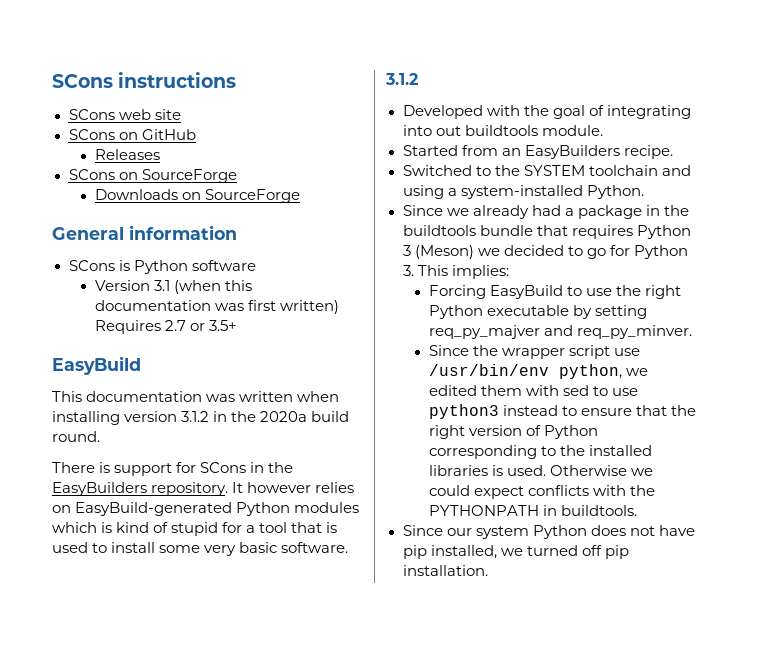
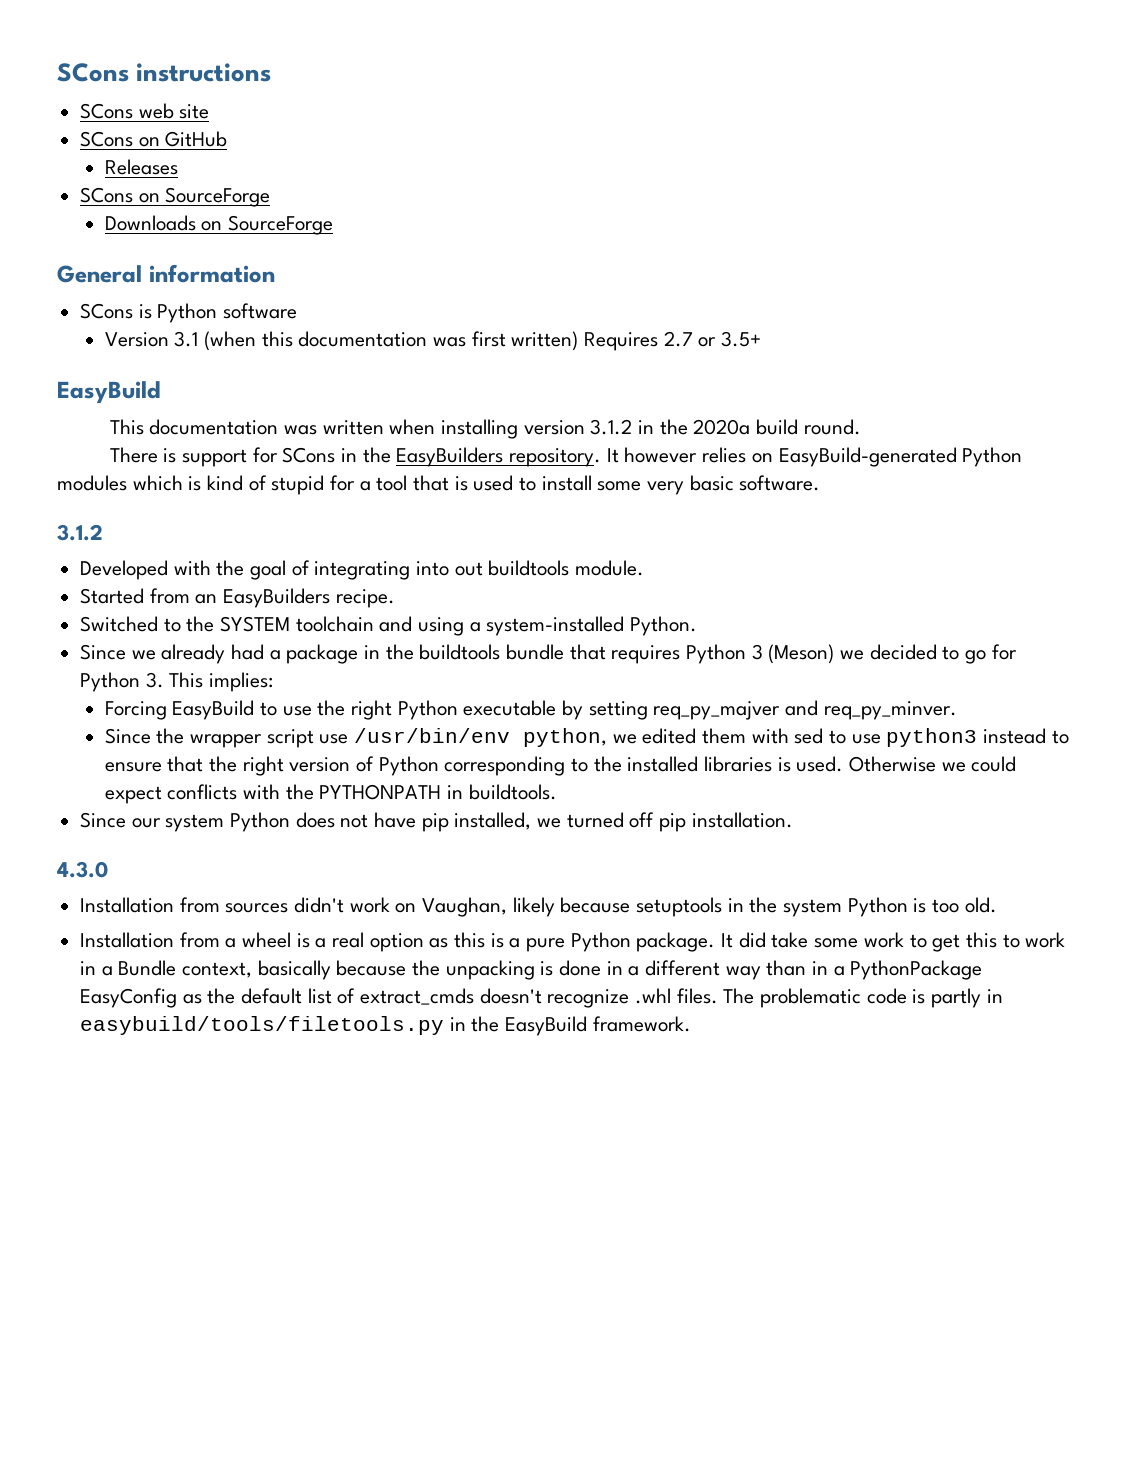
+ 4.3.0
+ Installation from sources didn't work on Vaughan, likely because setuptools in the system Python is too old.
+ Installation from a wheel is a real option as this is a pure Python package. It did take some work to get this to work in a Bundle context, basically because the unpacking is done in a different way than in a PythonPackage EasyConfig as the default list of extract_cmds doesn't recognize .whl files. The problematic code is partly in easybuild/tools/filetools.py in the EasyBuild framework.

